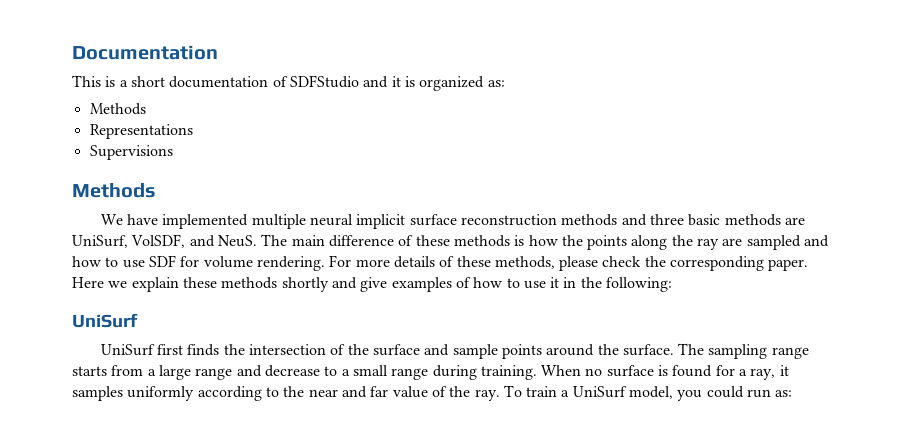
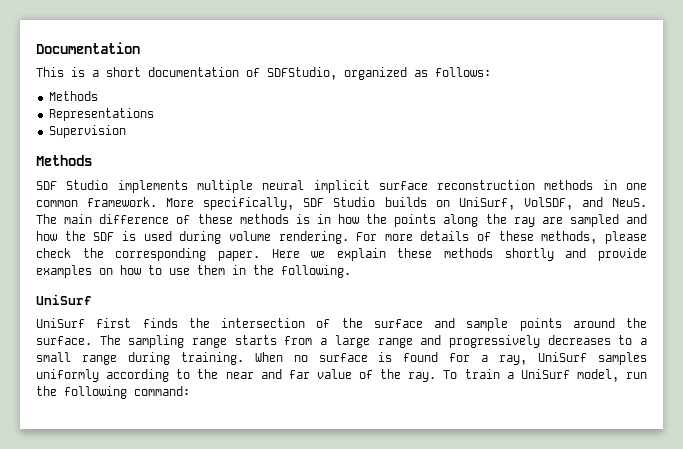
- This is a short documentation of SDFStudio and it is organized as:
+ This is a short documentation of SDFStudio, organized as follows:
- Supervisions
+ Supervision
  Methods
- We have implemented multiple neural implicit surface reconstruction methods and three basic methods are UniSurf, VolSDF, and NeuS.
+ SDF Studio implements multiple neural implicit surface reconstruction methods in one common framework. More specifically, SDF Studio builds on UniSurf, VolSDF, and NeuS.
- The main difference of these methods is how the points along the ray are sampled and how to use SDF for volume rendering.
+ The main difference of these methods is in how the points along the ray are sampled and how the SDF is used during volume rendering.
- Here we explain these methods shortly and give examples of how to use it in the following:
+ Here we explain these methods shortly and provide examples on how to use them in the following.
- The sampling range starts from a large range and decrease to a small range during training.
+ The sampling range starts from a large range and progressively decreases to a small range during training.
- When no surface is found for a ray, it samples uniformly according to the near and far value of the ray.
+ When no surface is found for a ray, UniSurf samples uniformly according to the near and far value of the ray.
- To train a UniSurf model, you could run as:
+ To train a UniSurf model, run the following command:

